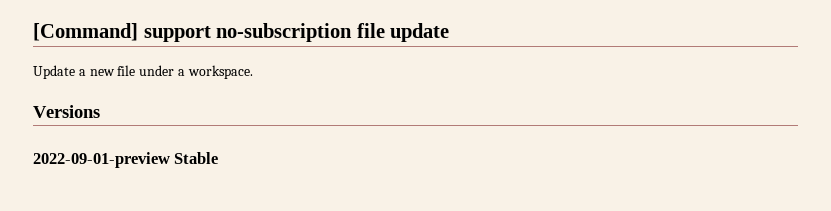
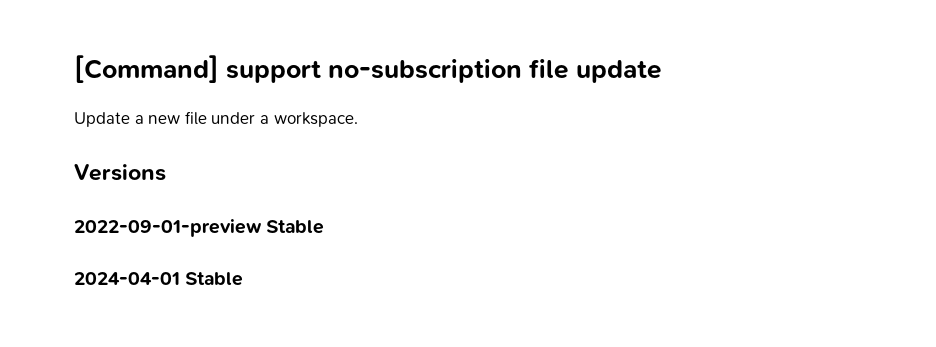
+ 2024-04-01 Stable

